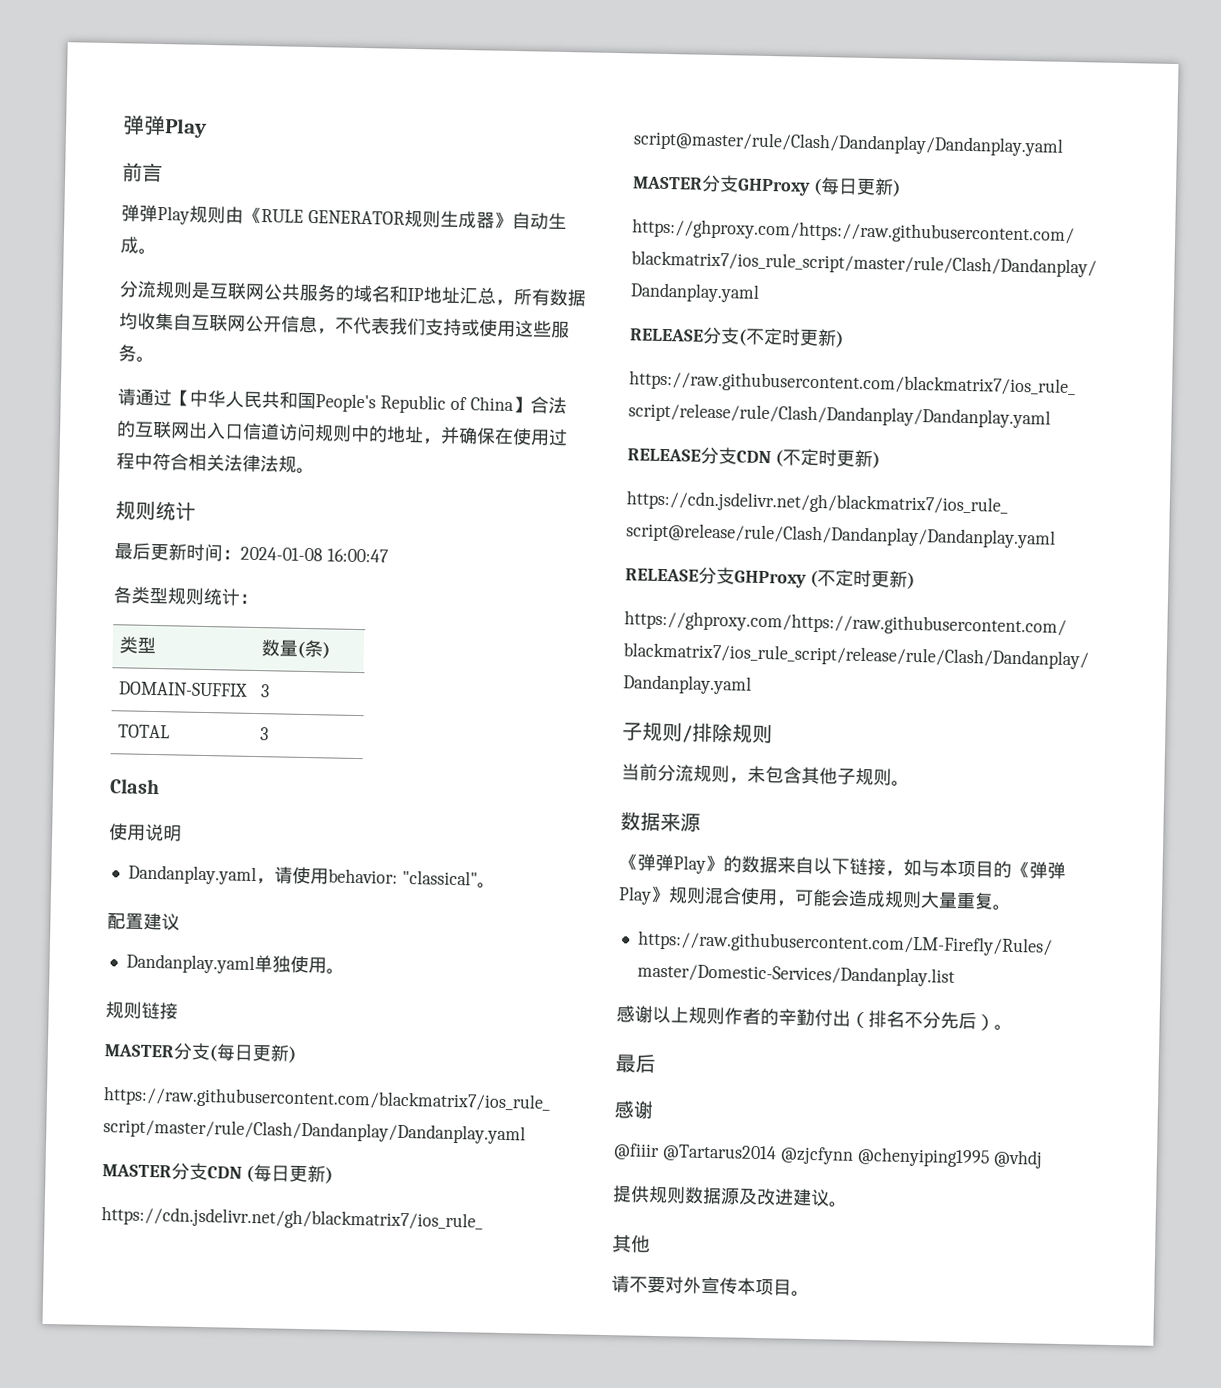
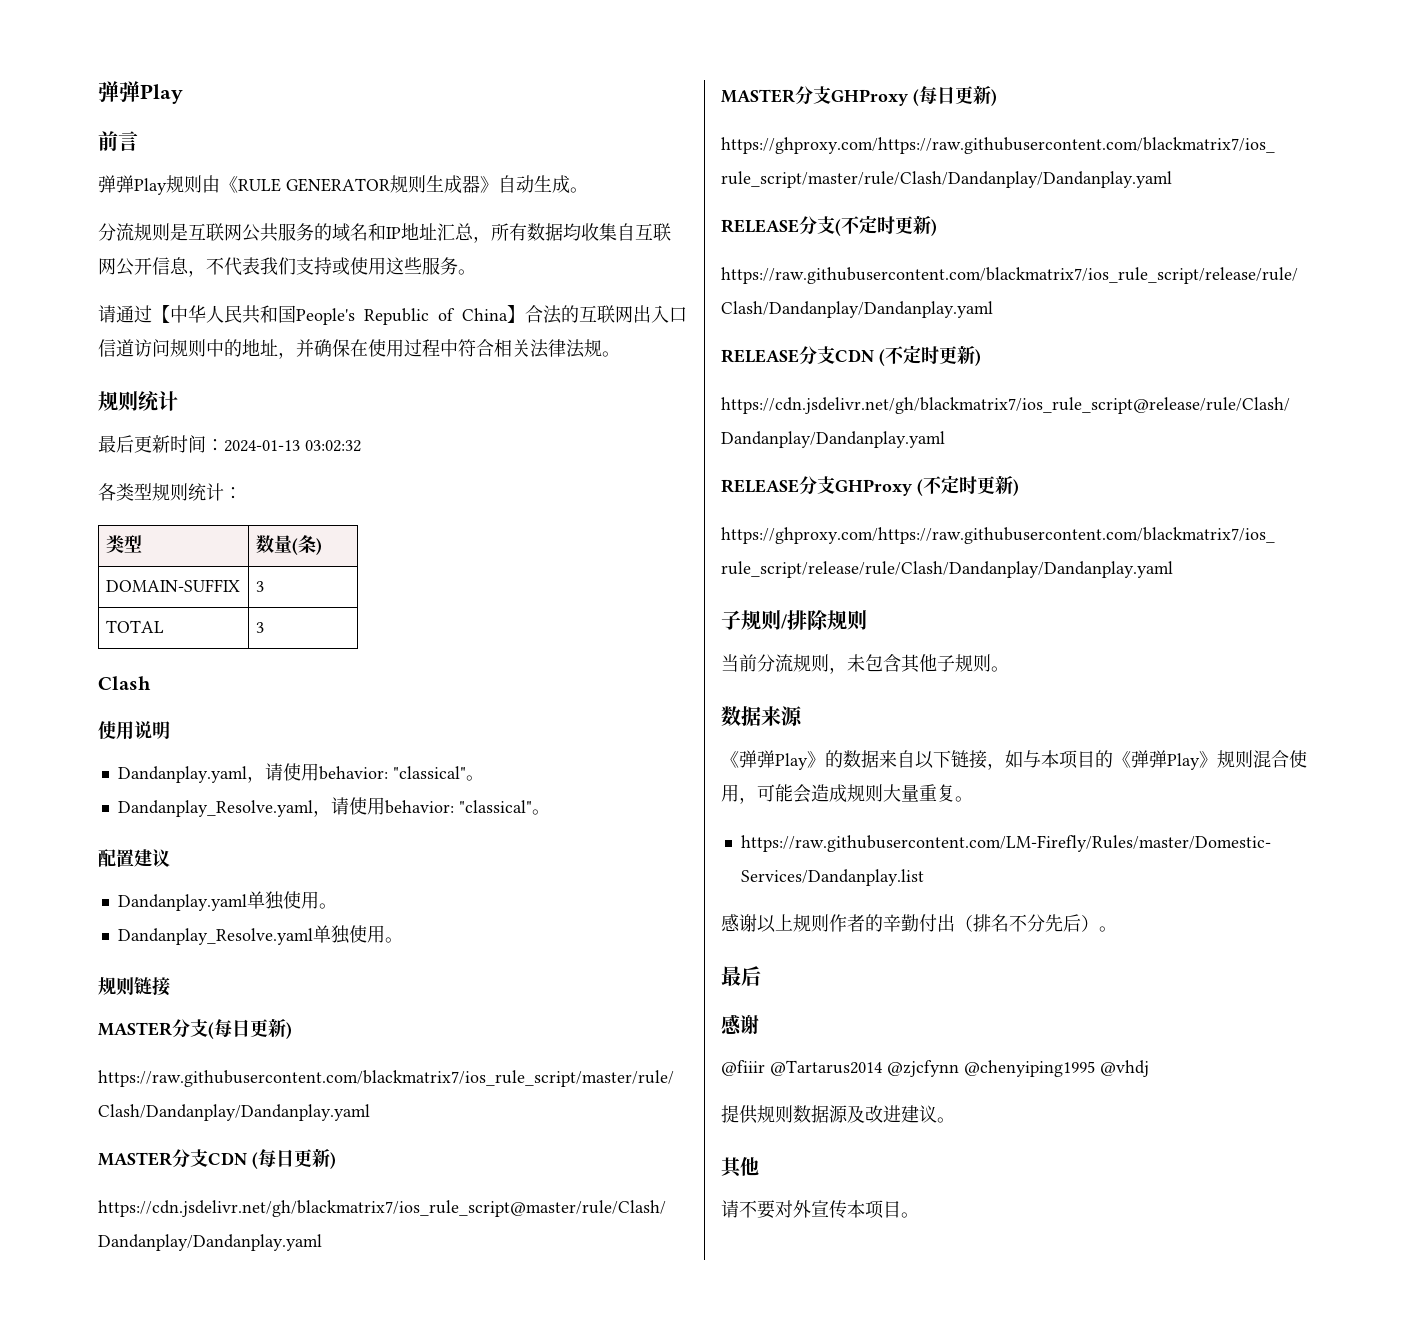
- 最后更新时间：2024-01-08 16:00:47
+ 最后更新时间：2024-01-13 03:02:32
+ Dandanplay_Resolve.yaml，请使用behavior: "classical"。
+ Dandanplay_Resolve.yaml单独使用。

